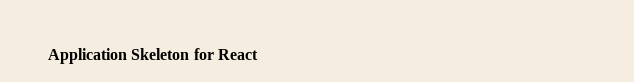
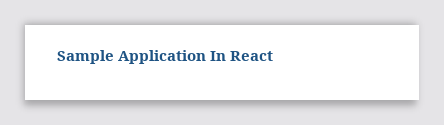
- Application Skeleton for React
+ Sample Application In React

